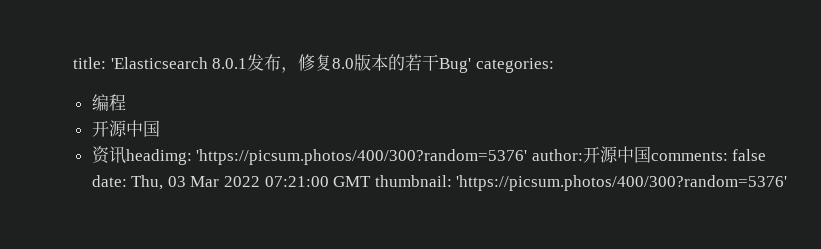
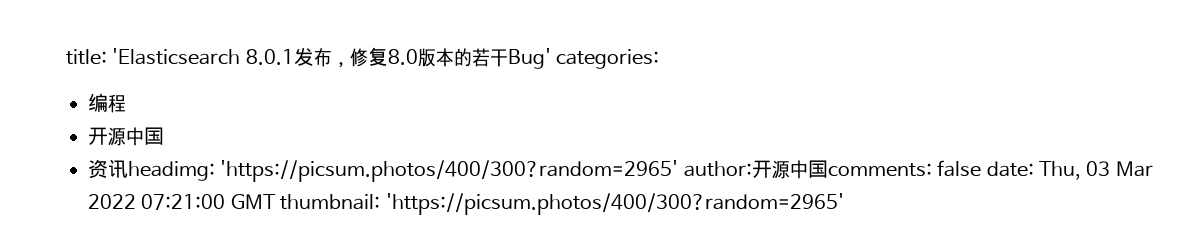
- 资讯headimg: 'https://picsum.photos/400/300?random=5376' author:开源中国comments: false date: Thu, 03 Mar 2022 07:21:00 GMT thumbnail: 'https://picsum.photos/400/300?random=5376'
+ 资讯headimg: 'https://picsum.photos/400/300?random=2965' author:开源中国comments: false date: Thu, 03 Mar 2022 07:21:00 GMT thumbnail: 'https://picsum.photos/400/300?random=2965'

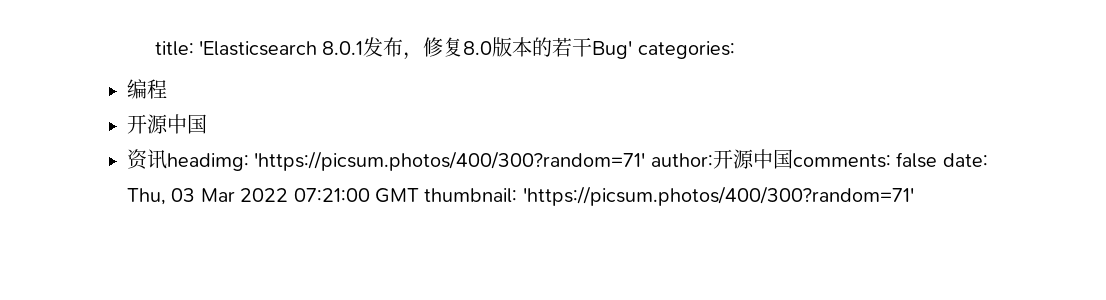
- 资讯headimg: 'https://picsum.photos/400/300?random=2965' author:开源中国comments: false date: Thu, 03 Mar 2022 07:21:00 GMT thumbnail: 'https://picsum.photos/400/300?random=2965'
+ 资讯headimg: 'https://picsum.photos/400/300?random=71' author:开源中国comments: false date: Thu, 03 Mar 2022 07:21:00 GMT thumbnail: 'https://picsum.photos/400/300?random=71'

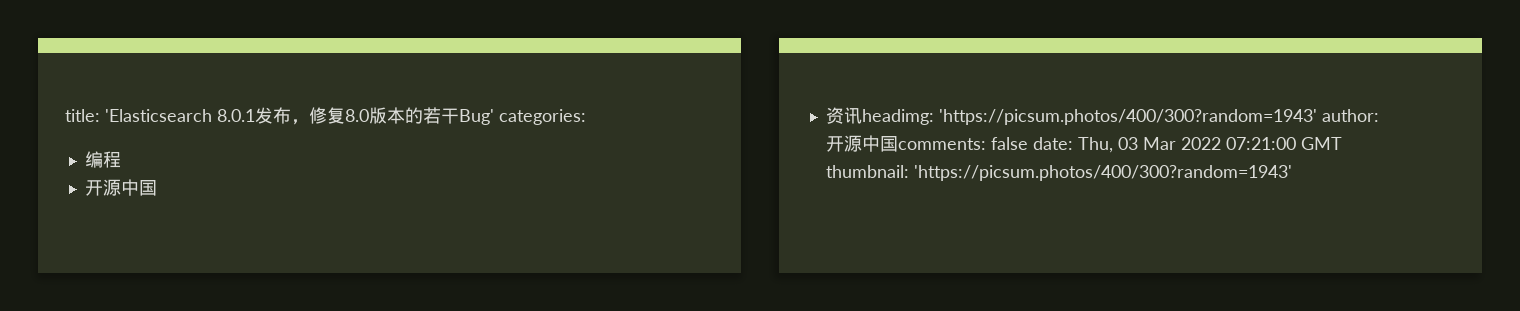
- 资讯headimg: 'https://picsum.photos/400/300?random=71' author:开源中国comments: false date: Thu, 03 Mar 2022 07:21:00 GMT thumbnail: 'https://picsum.photos/400/300?random=71'
+ 资讯headimg: 'https://picsum.photos/400/300?random=1943' author:开源中国comments: false date: Thu, 03 Mar 2022 07:21:00 GMT thumbnail: 'https://picsum.photos/400/300?random=1943'

